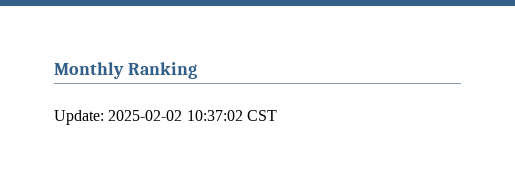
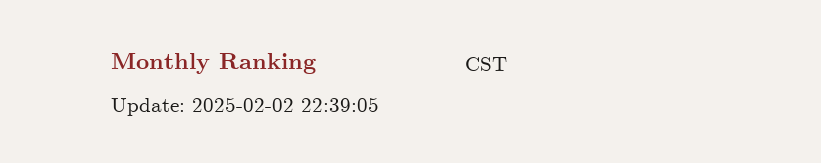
- Update: 2025-02-02 10:37:02 CST
+ Update: 2025-02-02 22:39:05 CST

